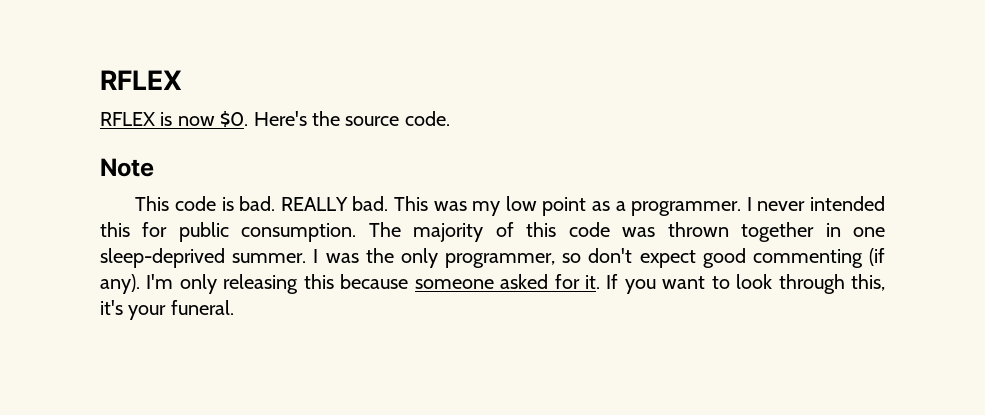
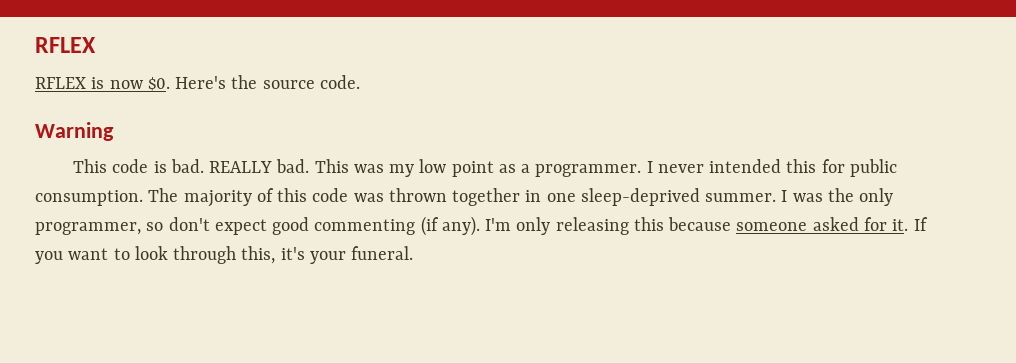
- Note
+ Warning

